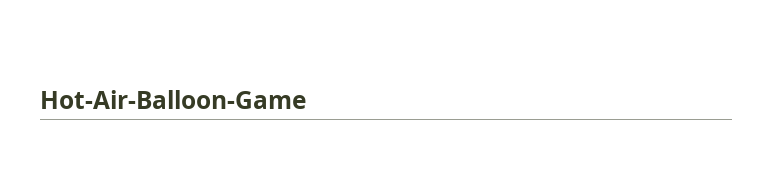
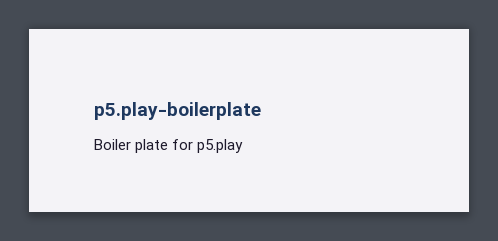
- Hot-Air-Balloon-Game
+ p5.play-boilerplate
+ Boiler plate for p5.play

